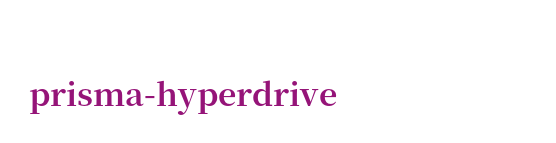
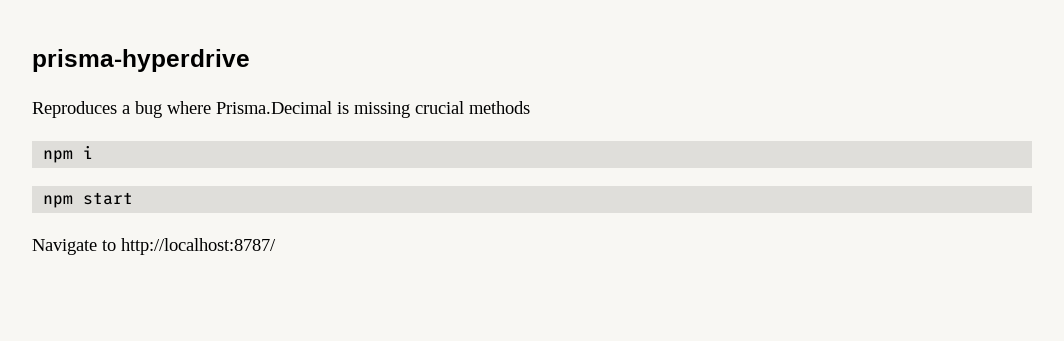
+ Reproduces a bug where Prisma.Decimal is missing crucial methods
+ npm i
+ npm start
+ Navigate to http://localhost:8787/

